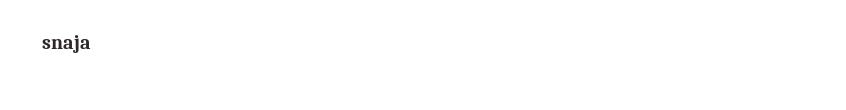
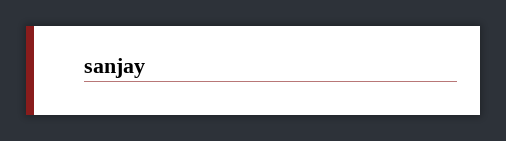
- snaja
+ sanjay

